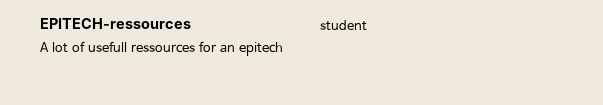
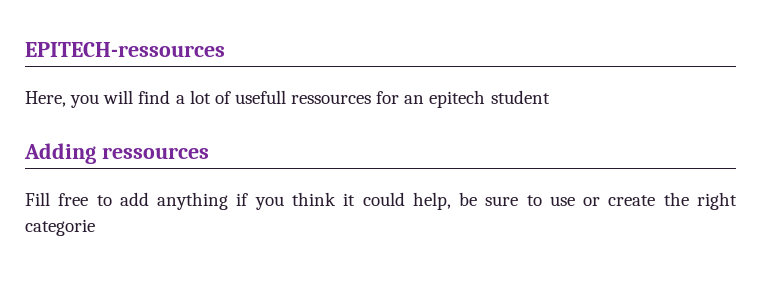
- A lot of usefull ressources for an epitech student
+ Here, you will find a lot of usefull ressources for an epitech student
+ Adding ressources
+ Fill free to add anything if you think it could help, be sure to use or create the right categorie

